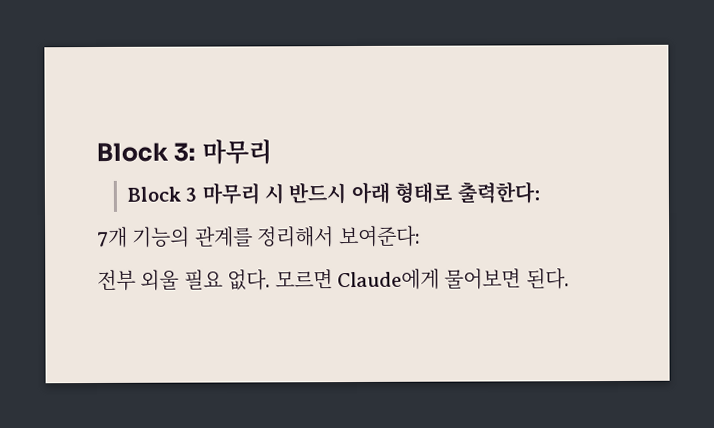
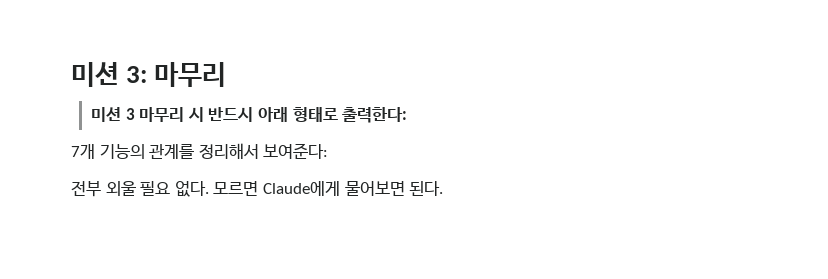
- Block 3: 마무리
+ 미션 3: 마무리
- Block 3 마무리 시 반드시 아래 형태로 출력한다:
+ 미션 3 마무리 시 반드시 아래 형태로 출력한다:

